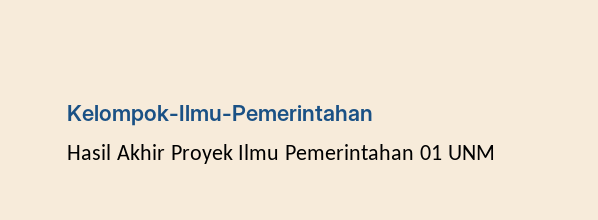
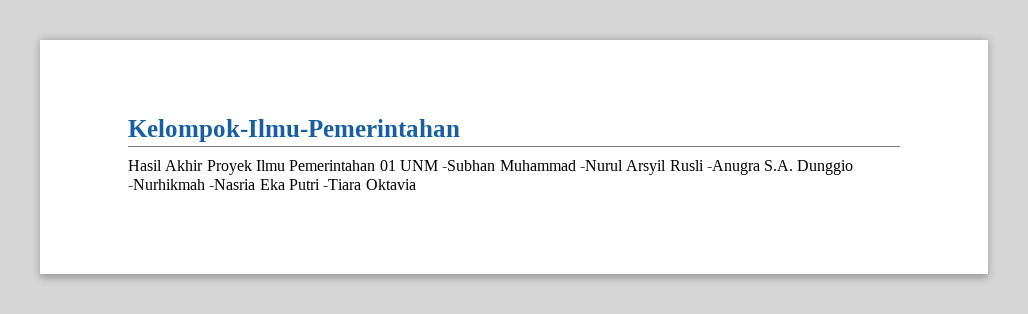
- Hasil Akhir Proyek Ilmu Pemerintahan 01 UNM
+ Hasil Akhir Proyek Ilmu Pemerintahan 01 UNM -Subhan Muhammad -Nurul Arsyil Rusli -Anugra S.A. Dunggio -Nurhikmah -Nasria Eka Putri -Tiara Oktavia

